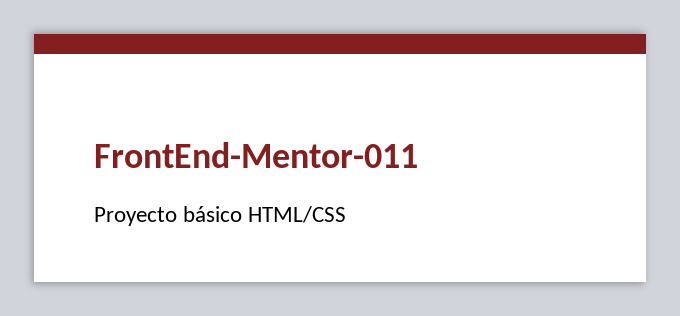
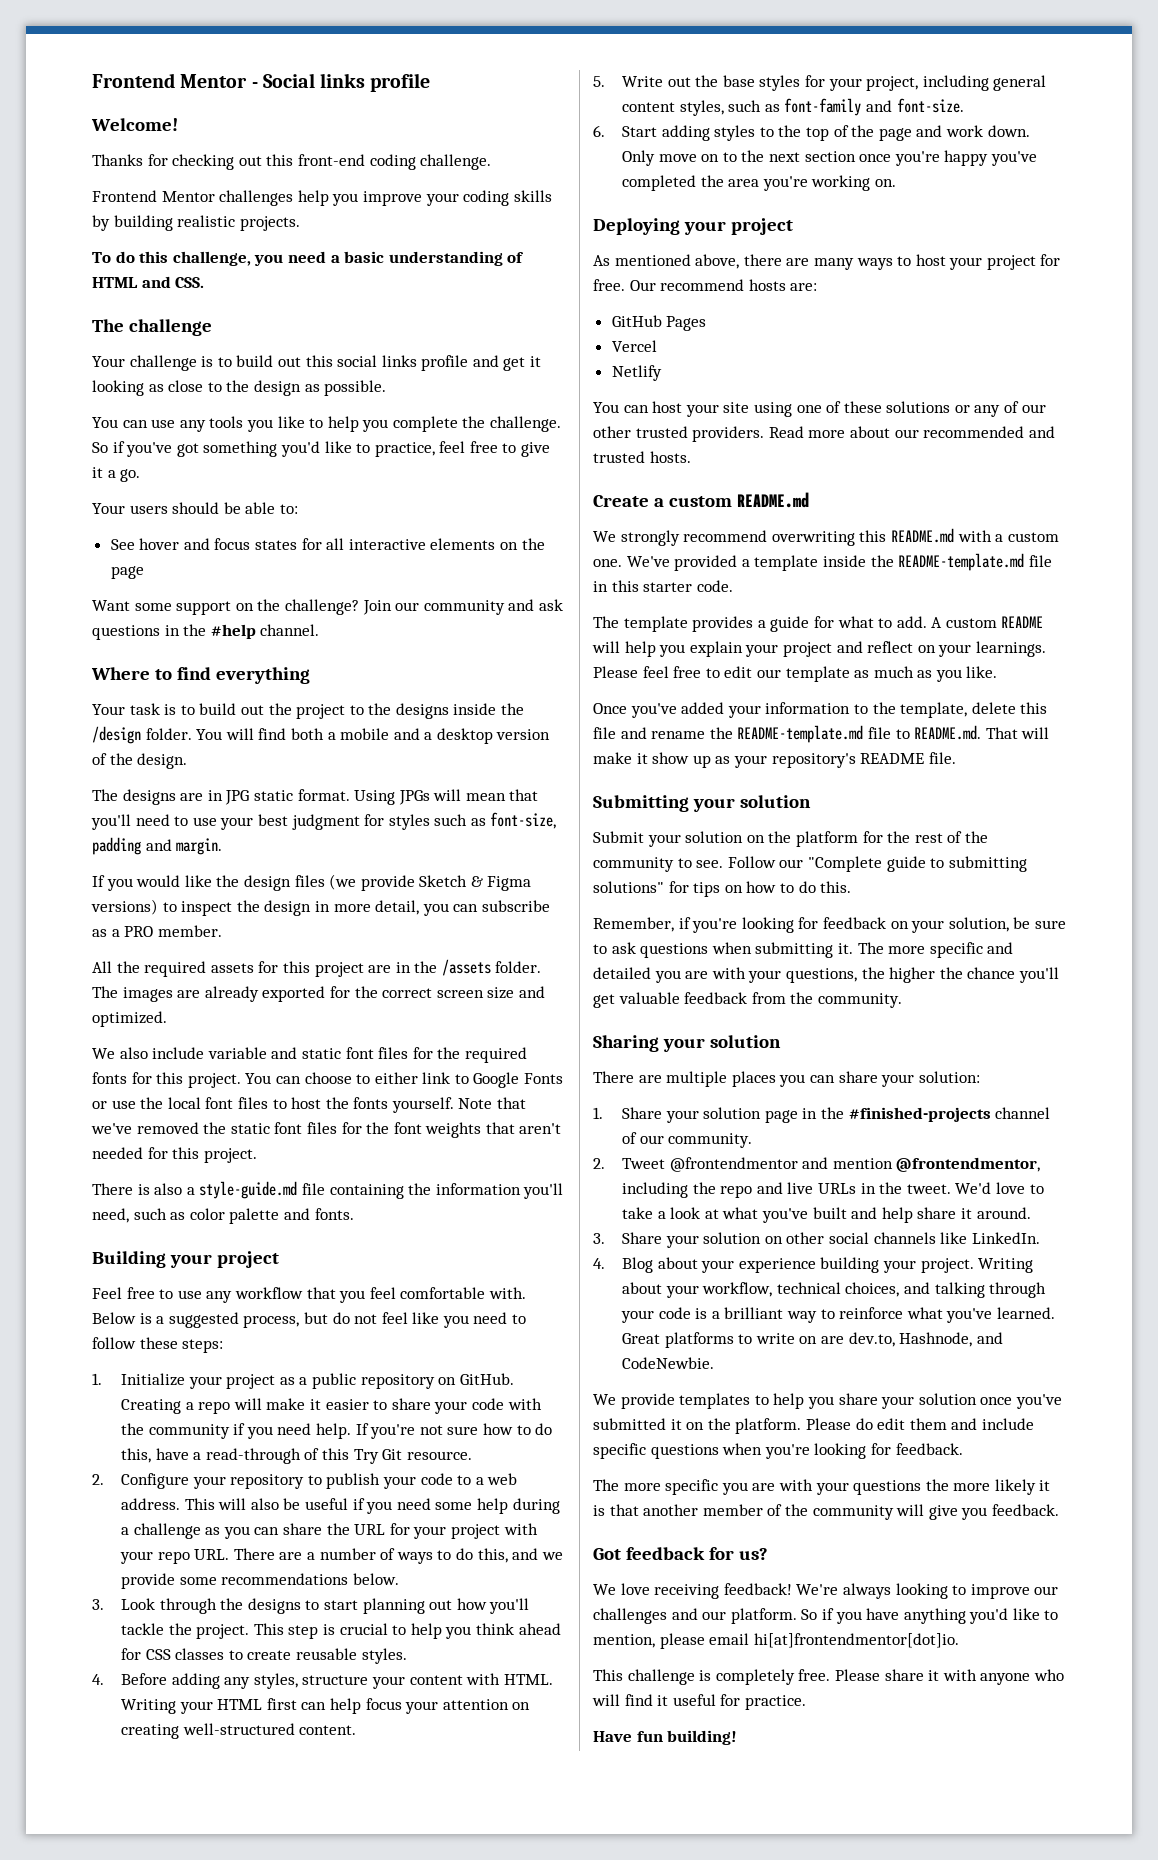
- FrontEnd-Mentor-011
- Proyecto básico HTML/CSS
+ Frontend Mentor - Social links profile
+ Welcome!
+ Thanks for checking out this front-end coding challenge.
+ Frontend Mentor challenges help you improve your coding skills by building realistic projects.
+ To do this challenge, you need a basic understanding of HTML and CSS.
+ The challenge
+ Your challenge is to build out this social links profile and get it looking as close to the design as possible.
+ You can use any tools you like to help you complete the challenge. So if you've got something you'd like to practice, feel free to give it a go.
+ Your users should be able to:
+ See hover and focus states for all interactive elements on the page
+ Want some support on the challenge? Join our community and ask questions in the #help channel.
+ Where to find everything
+ Your task is to build out the project to the designs inside the /design folder. You will find both a mobile and a desktop version of the design.
+ The designs are in JPG static format. Using JPGs will mean that you'll need to use your best judgment for styles such as font-size, padding and margin.
+ If you would like the design files (we provide Sketch & Figma versions) to inspect the design in more detail, you can subscribe as a PRO member.
+ All the required assets for this project are in the /assets folder. The images are already exported for the correct screen size and optimized.
+ We also include variable and static font files for the required fonts for this project. You can choose to either link to Google Fonts or use the local font files to host the fonts yourself. Note that we've removed the static font files for the font weights that aren't needed for this project.
+ There is also a style-guide.md file containing the information you'll need, such as color palette and fonts.
+ Building your project
+ Feel free to use any workflow that you feel comfortable with. Below is a suggested process, but do not feel like you need to follow these steps:
+ 1. Initialize your project as a public repository on GitHub. Creating a repo will make it easier to share your code with the community if you need help. If you're not sure how to do this, have a read-through of this Try Git resource.
+ 2. Configure your repository to publish your code to a web address. This will also be useful if you need some help during a challenge as you can share the URL for your project with your repo URL. There are a number of ways to do this, and we provide some recommendations below.
+ 3. Look through the designs to start planning out how you'll tackle the project. This step is crucial to help you think ahead for CSS classes to create reusable styles.
+ 4. Before adding any styles, structure your content with HTML. Writing your HTML first can help focus your attention on creating well-structured content.
+ 5. Write out the base styles for your project, including general content styles, such as font-family and font-size.
+ 6. Start adding styles to the top of the page and work down. Only move on to the next section once you're happy you've completed the area you're working on.
+ Deploying your project
+ As mentioned above, there are many ways to host your project for free. Our recommend hosts are:
+ GitHub Pages
+ Vercel
+ Netlify
+ You can host your site using one of these solutions or any of our other trusted providers. Read more about our recommended and trusted hosts.
+ Create a custom README.md
+ We strongly recommend overwriting this README.md with a custom one. We've provided a template inside the README-template.md file in this starter code.
+ The template provides a guide for what to add. A custom README will help you explain your project and reflect on your learnings. Please feel free to edit our template as much as you like.
+ Once you've added your information to the template, delete this file and rename the README-template.md file to README.md. That will make it show up as your repository's README file.
+ Submitting your solution
+ Submit your solution on the platform for the rest of the community to see. Follow our "Complete guide to submitting solutions" for tips on how to do this.
+ Remember, if you're looking for feedback on your solution, be sure to ask questions when submitting it. The more specific and detailed you are with your questions, the higher the chance you'll get valuable feedback from the community.
+ Sharing your solution
+ There are multiple places you can share your solution:
+ 1. Share your solution page in the #finished-projects channel of our community.
+ 2. Tweet @frontendmentor and mention @frontendmentor, including the repo and live URLs in the tweet. We'd love to take a look at what you've built and help share it around.
+ 3. Share your solution on other social channels like LinkedIn.
+ 4. Blog about your experience building your project. Writing about your workflow, technical choices, and talking through your code is a brilliant way to reinforce what you've learned. Great platforms to write on are dev.to, Hashnode, and CodeNewbie.
+ We provide templates to help you share your solution once you've submitted it on the platform. Please do edit them and include specific questions when you're looking for feedback.
+ The more specific you are with your questions the more likely it is that another member of the community will give you feedback.
+ Got feedback for us?
+ We love receiving feedback! We're always looking to improve our challenges and our platform. So if you have anything you'd like to mention, please email hi[at]frontendmentor[dot]io.
+ This challenge is completely free. Please share it with anyone who will find it useful for practice.
+ Have fun building!

